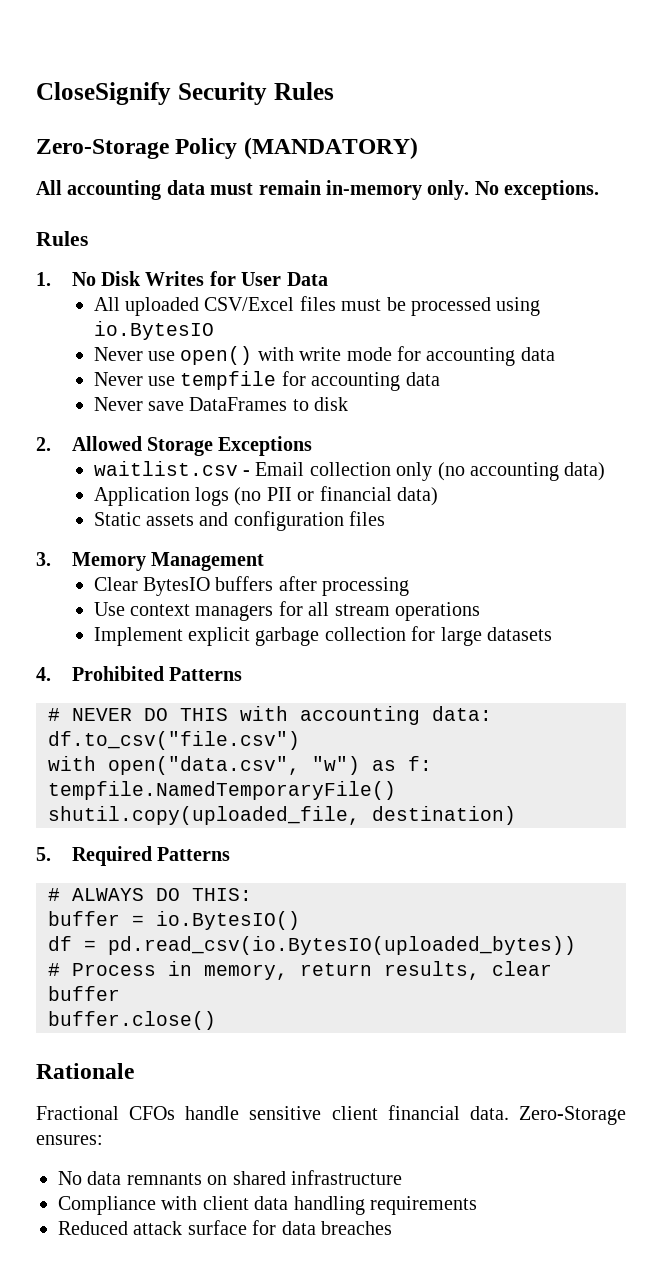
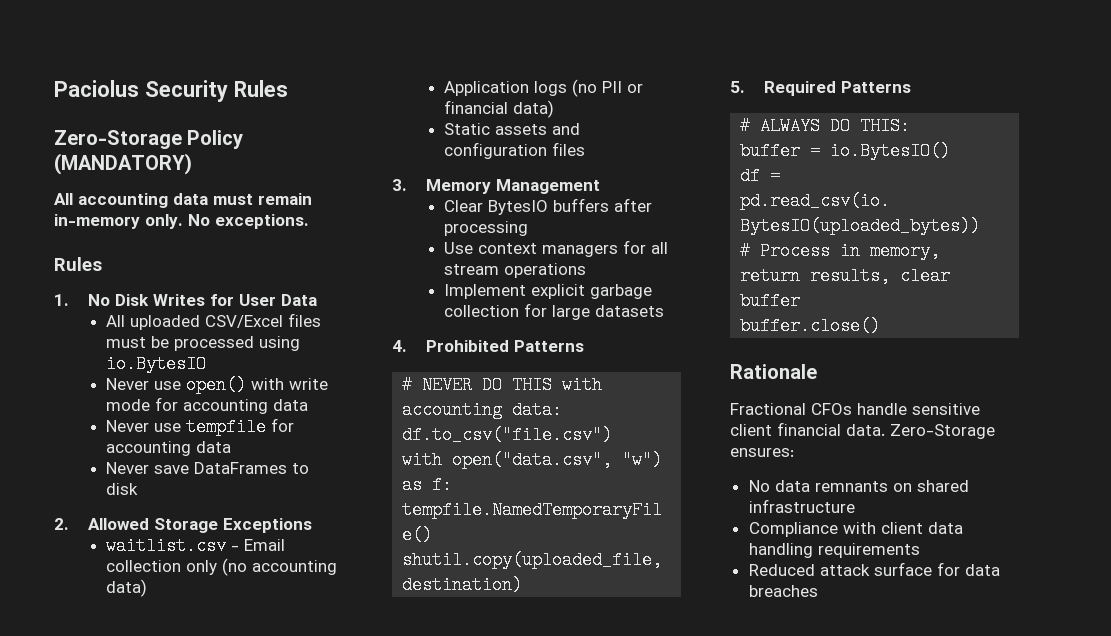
- CloseSignify Security Rules
+ Paciolus Security Rules

